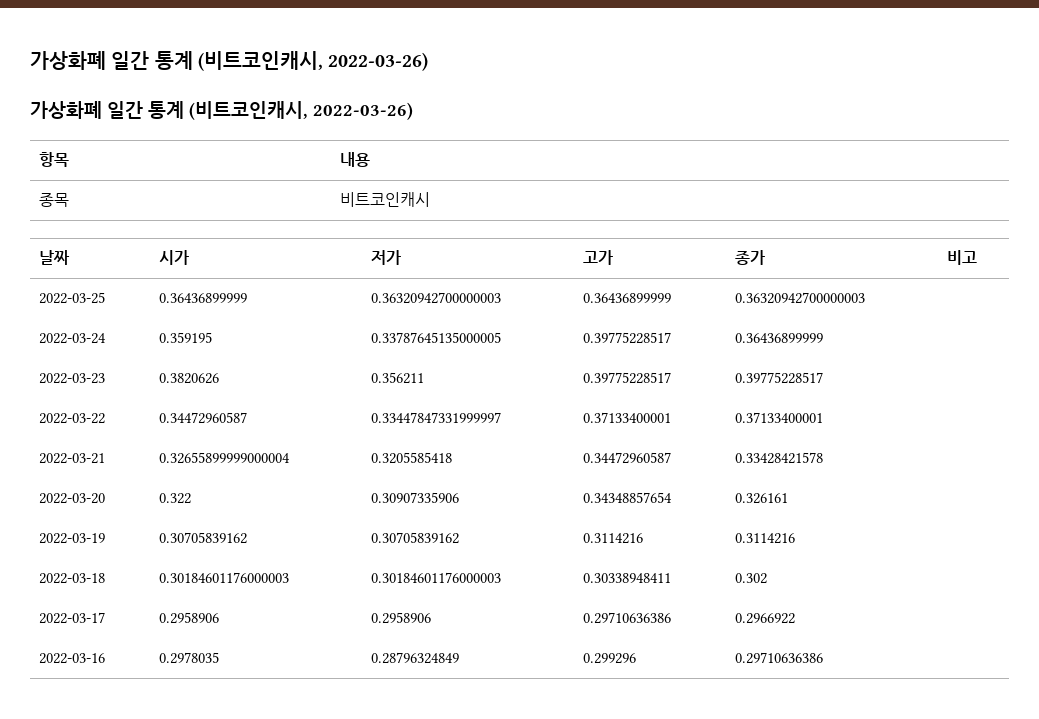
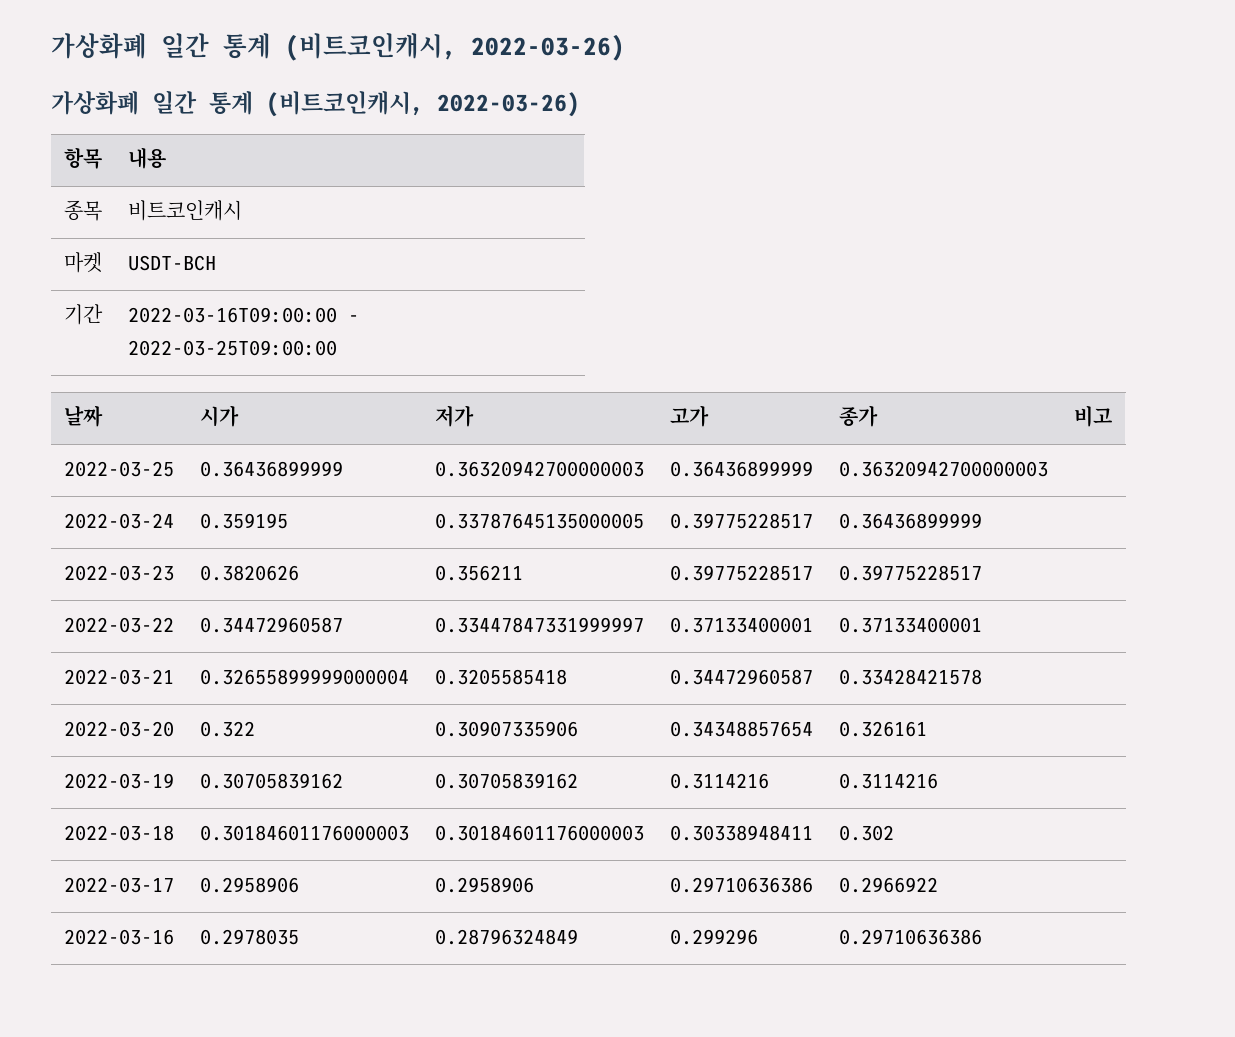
+ 마켓 | USDT-BCH
+ 기간 | 2022-03-16T09:00:00 - 2022-03-25T09:00:00

